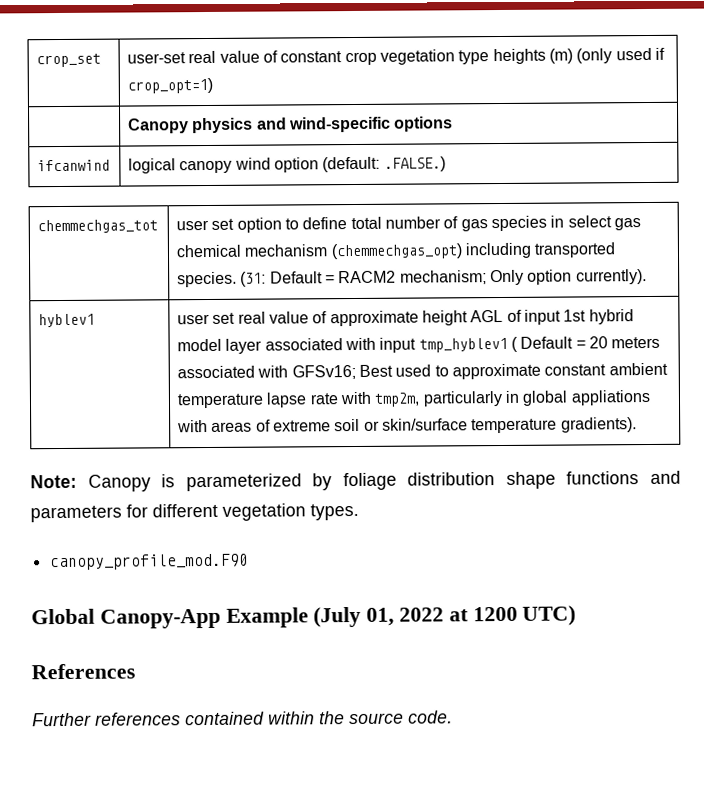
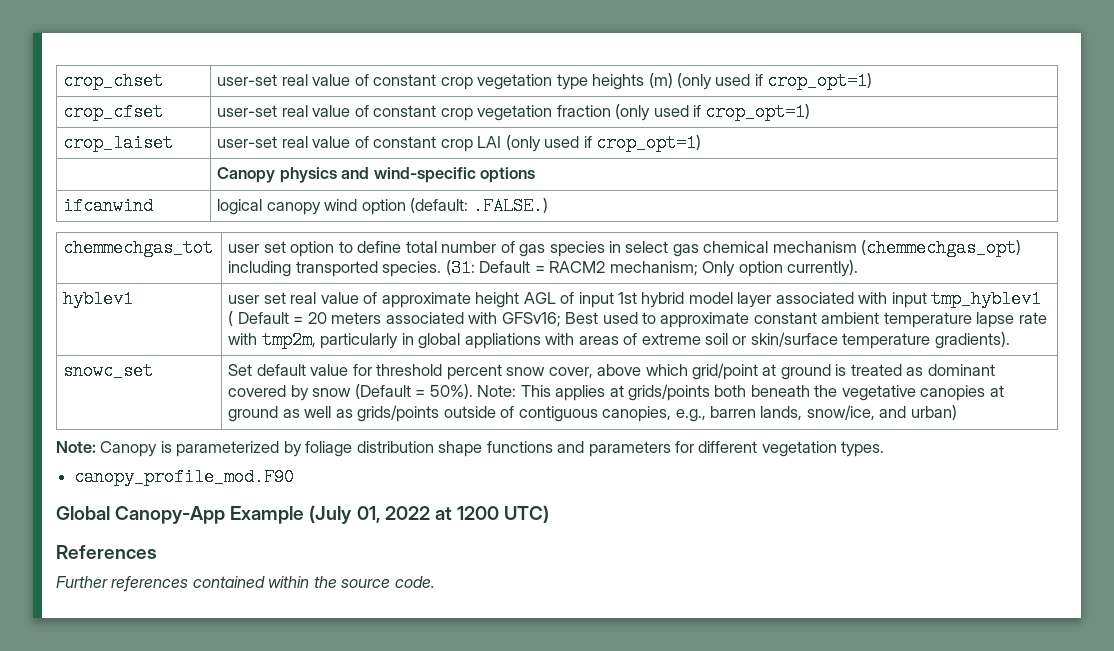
- crop_set | user-set real value of constant crop vegetation type heights (m) (only used if crop_opt=1)
+ crop_chset | user-set real value of constant crop vegetation type heights (m) (only used if crop_opt=1)
+ crop_cfset | user-set real value of constant crop vegetation fraction (only used if crop_opt=1)
+ crop_laiset | user-set real value of constant crop LAI (only used if crop_opt=1)
+ snowc_set | Set default value for threshold percent snow cover, above which grid/point at ground is treated as dominant covered by snow (Default = 50%). Note: This applies at grids/points both beneath the vegetative canopies at ground as well as grids/points outside of contiguous canopies, e.g., barren lands, snow/ice, and urban)

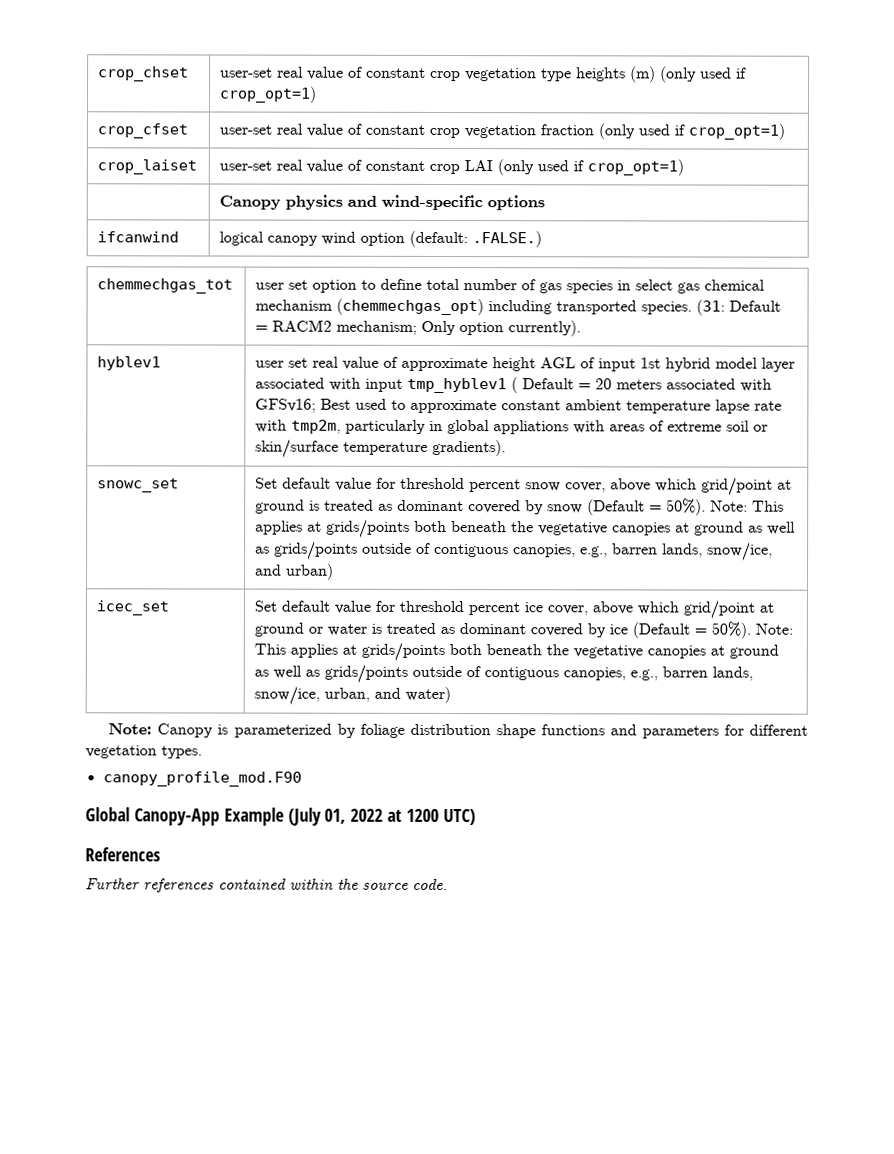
+ icec_set | Set default value for threshold percent ice cover, above which grid/point at ground or water is treated as dominant covered by ice (Default = 50%). Note: This applies at grids/points both beneath the vegetative canopies at ground as well as grids/points outside of contiguous canopies, e.g., barren lands, snow/ice, urban, and water)

